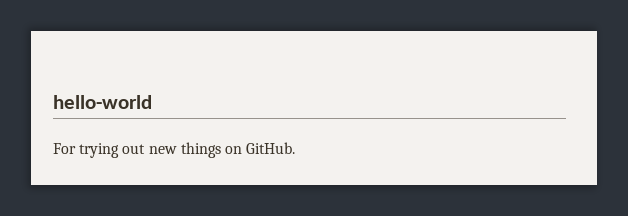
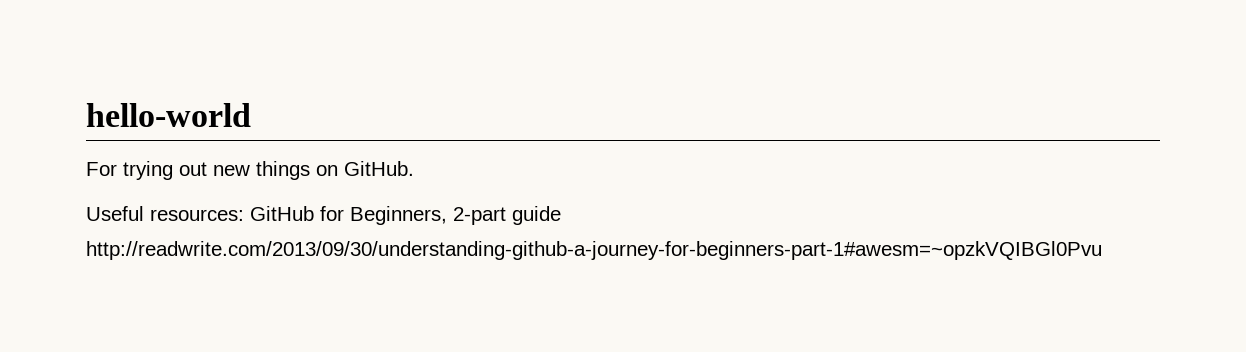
+ Useful resources: GitHub for Beginners, 2-part guide http://readwrite.com/2013/09/30/understanding-github-a-journey-for-beginners-part-1#awesm=~opzkVQIBGl0Pvu

